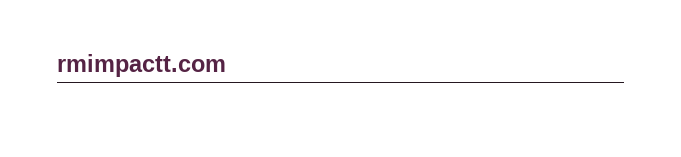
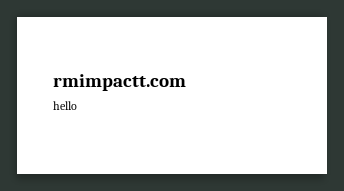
+ hello

